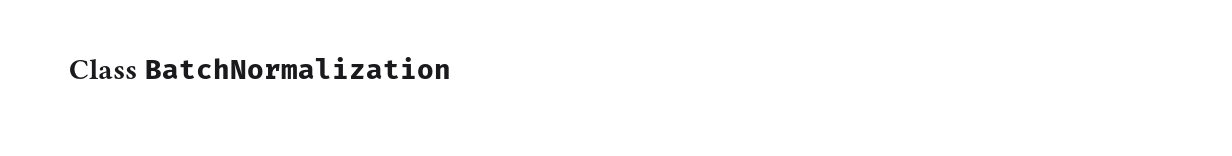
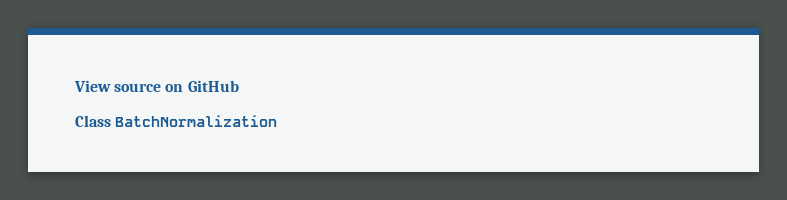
+ View source on GitHub

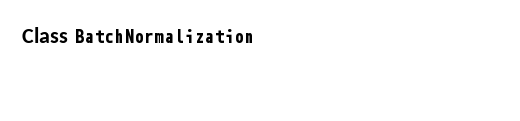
- View source on GitHub

